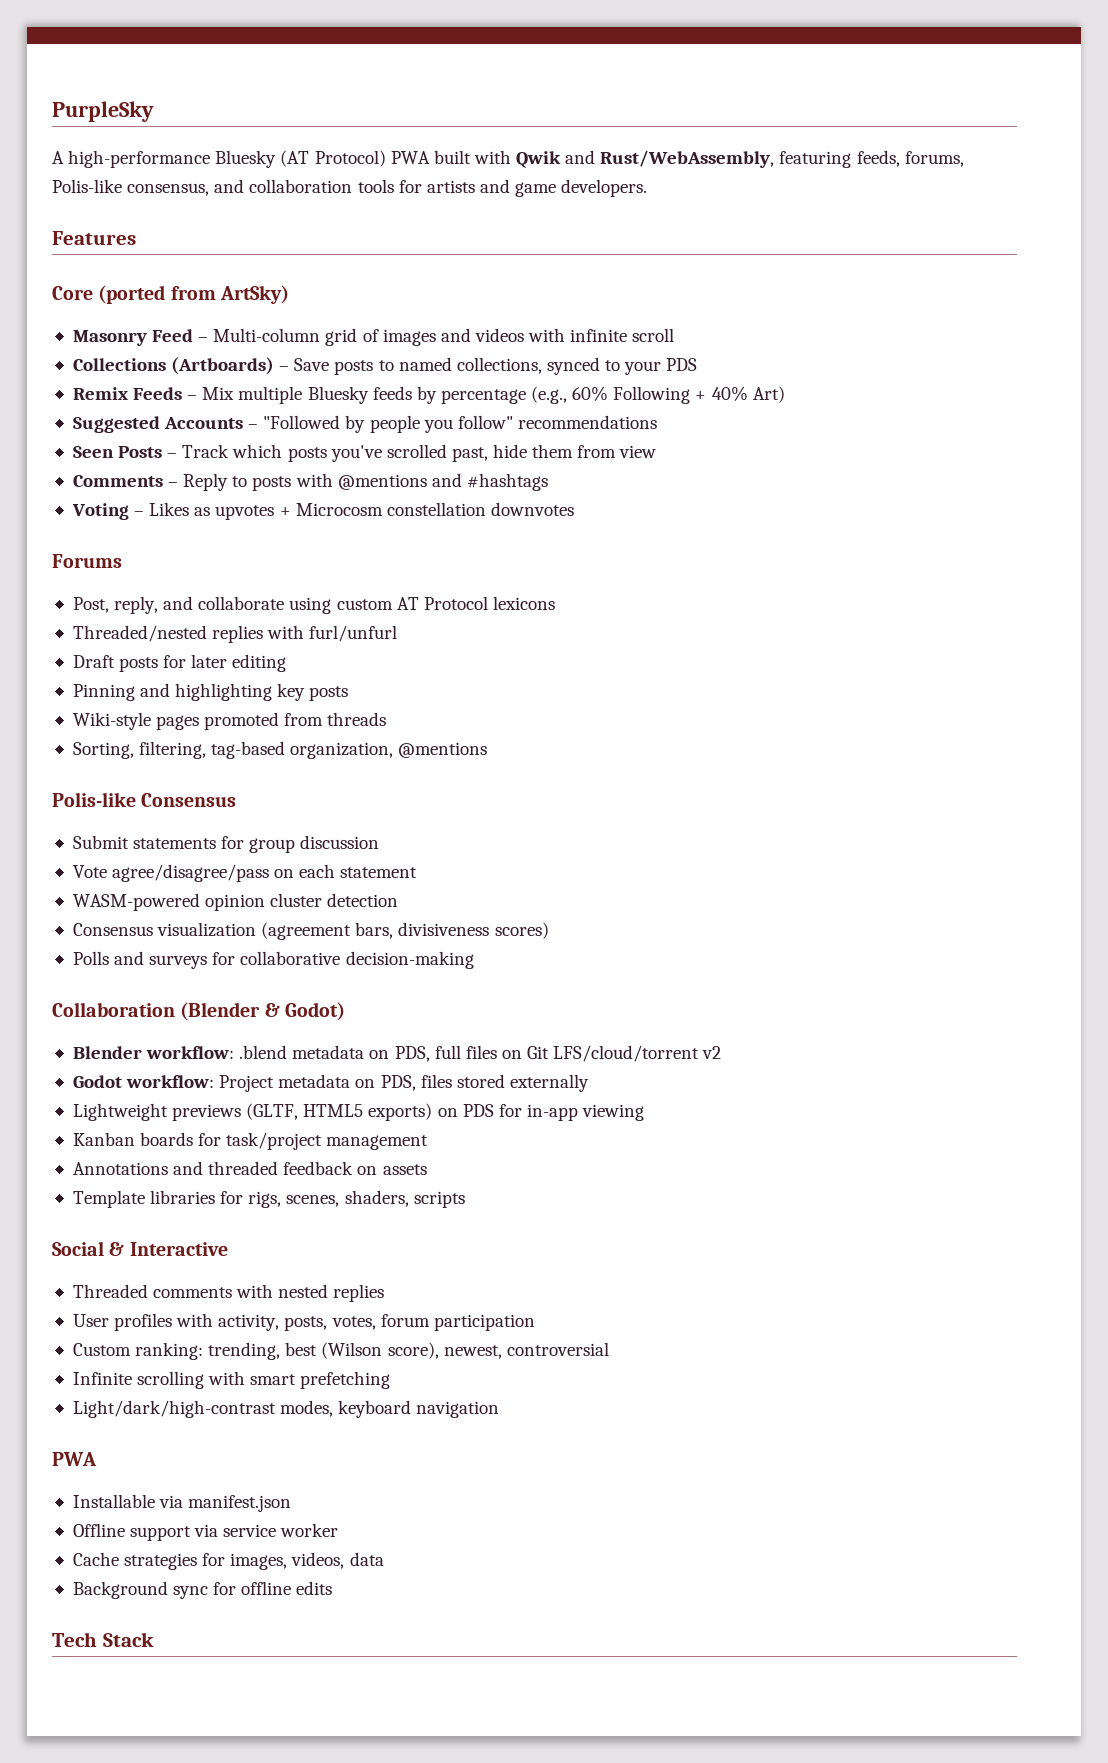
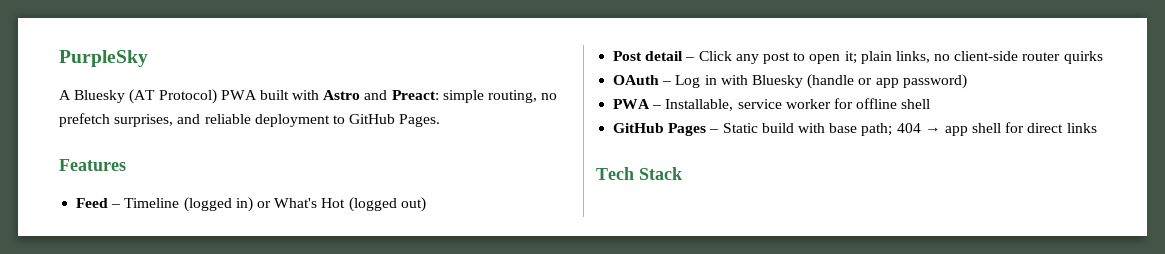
- A high-performance Bluesky (AT Protocol) PWA built with Qwik and Rust/WebAssembly, featuring feeds, forums, Polis-like consensus, and collaboration tools for artists and game developers.
+ A Bluesky (AT Protocol) PWA built with Astro and Preact: simple routing, no prefetch surprises, and reliable deployment to GitHub Pages.
  Features
- Core (ported from ArtSky)
- Masonry Feed – Multi-column grid of images and videos with infinite scroll
- Collections (Artboards) – Save posts to named collections, synced to your PDS
- Remix Feeds – Mix multiple Bluesky feeds by percentage (e.g., 60% Following + 40% Art)
- Suggested Accounts – "Followed by people you follow" recommendations
- Seen Posts – Track which posts you've scrolled past, hide them from view
- Comments – Reply to posts with @mentions and #hashtags
- Voting – Likes as upvotes + Microcosm constellation downvotes
- Forums
- Post, reply, and collaborate using custom AT Protocol lexicons
- Threaded/nested replies with furl/unfurl
- Draft posts for later editing
- Pinning and highlighting key posts
- Wiki-style pages promoted from threads
- Sorting, filtering, tag-based organization, @mentions
- Polis-like Consensus
- Submit statements for group discussion
- Vote agree/disagree/pass on each statement
- WASM-powered opinion cluster detection
- Consensus visualization (agreement bars, divisiveness scores)
- Polls and surveys for collaborative decision-making
- Collaboration (Blender & Godot)
- Blender workflow: .blend metadata on PDS, full files on Git LFS/cloud/torrent v2
- Godot workflow: Project metadata on PDS, files stored externally
- Lightweight previews (GLTF, HTML5 exports) on PDS for in-app viewing
- Kanban boards for task/project management
- Annotations and threaded feedback on assets
- Template libraries for rigs, scenes, shaders, scripts
- Social & Interactive
- Threaded comments with nested replies
- User profiles with activity, posts, votes, forum participation
- Custom ranking: trending, best (Wilson score), newest, controversial
- Infinite scrolling with smart prefetching
- Light/dark/high-contrast modes, keyboard navigation
- PWA
- Installable via manifest.json
- Offline support via service worker
- Cache strategies for images, videos, data
- Background sync for offline edits
+ Feed – Timeline (logged in) or What's Hot (logged out)
+ Post detail – Click any post to open it; plain links, no client-side router quirks
+ OAuth – Log in with Bluesky (handle or app password)
+ PWA – Installable, service worker for offline shell
+ GitHub Pages – Static build with base path; 404 → app shell for direct links

